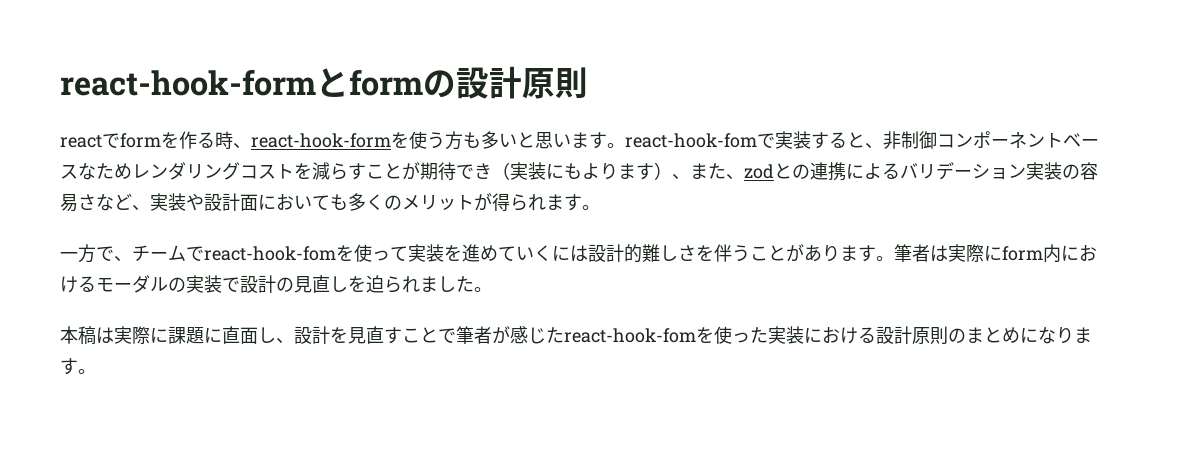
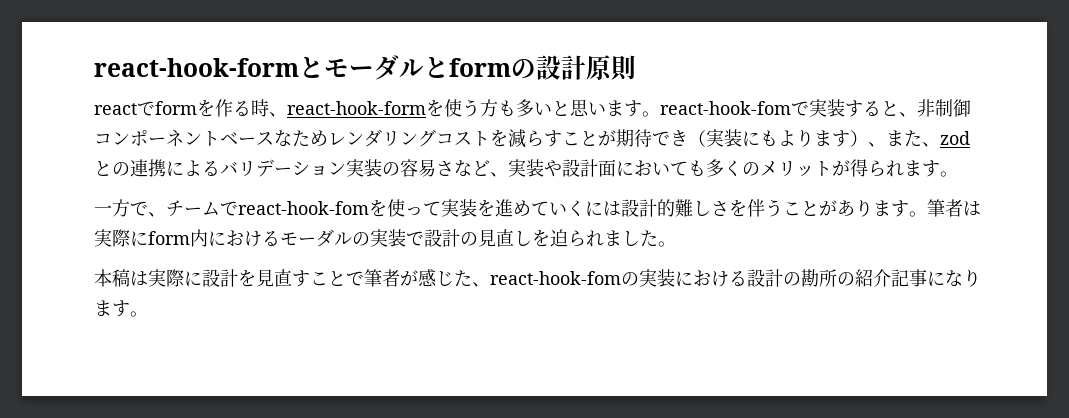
- react-hook-formとformの設計原則
+ react-hook-formとモーダルとformの設計原則
- 本稿は実際に課題に直面し、設計を見直すことで筆者が感じたreact-hook-fomを使った実装における設計原則のまとめになります。
+ 本稿は実際に設計を見直すことで筆者が感じた、react-hook-fomの実装における設計の勘所の紹介記事になります。

